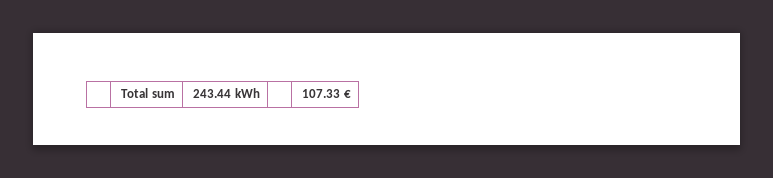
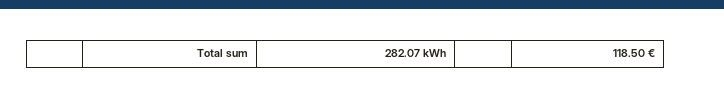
- | Total sum | 243.44 kWh | | 107.33 €
+ | Total sum | 282.07 kWh | | 118.50 €

